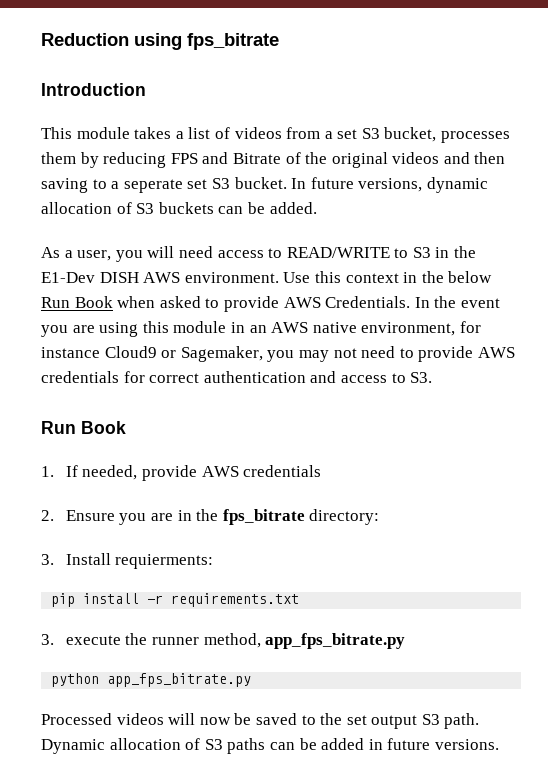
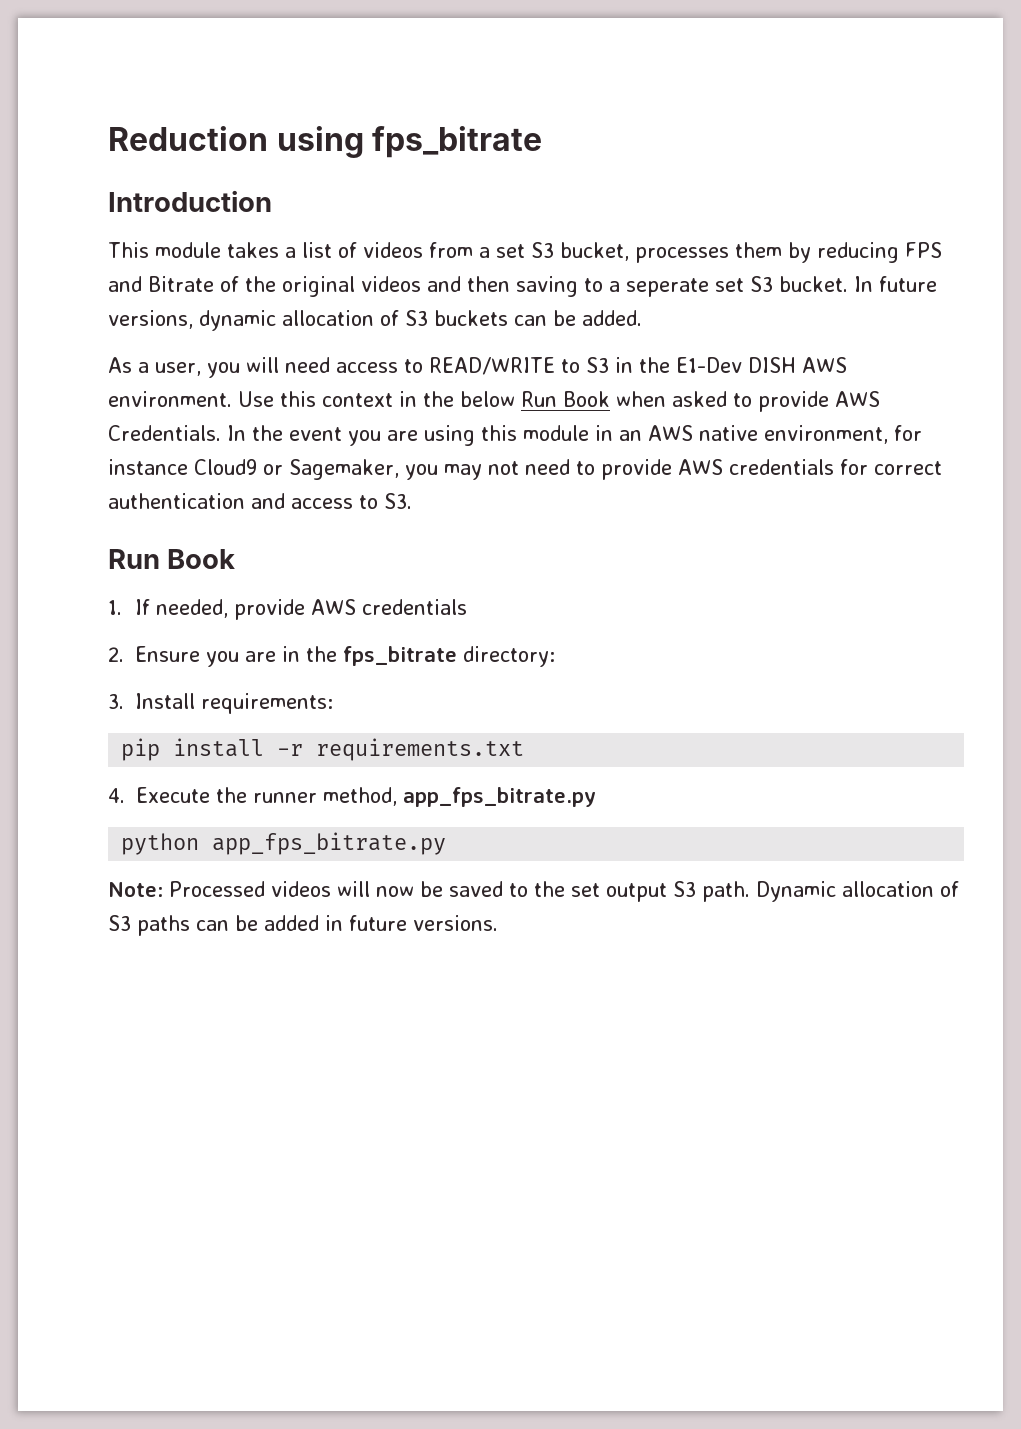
- 3. Install requierments:
+ 3. Install requirements:
- 3. execute the runner method, app_fps_bitrate.py
+ 4. Execute the runner method, app_fps_bitrate.py
- Processed videos will now be saved to the set output S3 path.
+ Note: Processed videos will now be saved to the set output S3 path.

